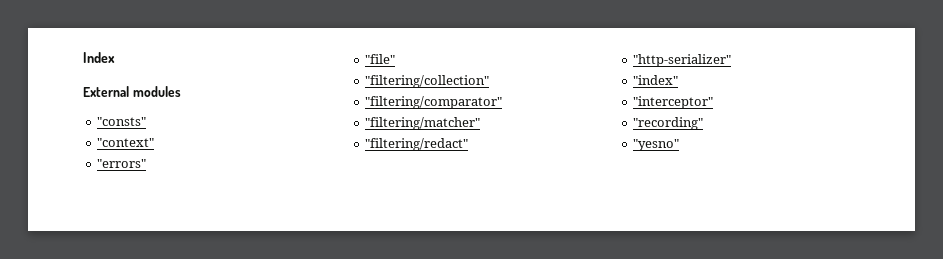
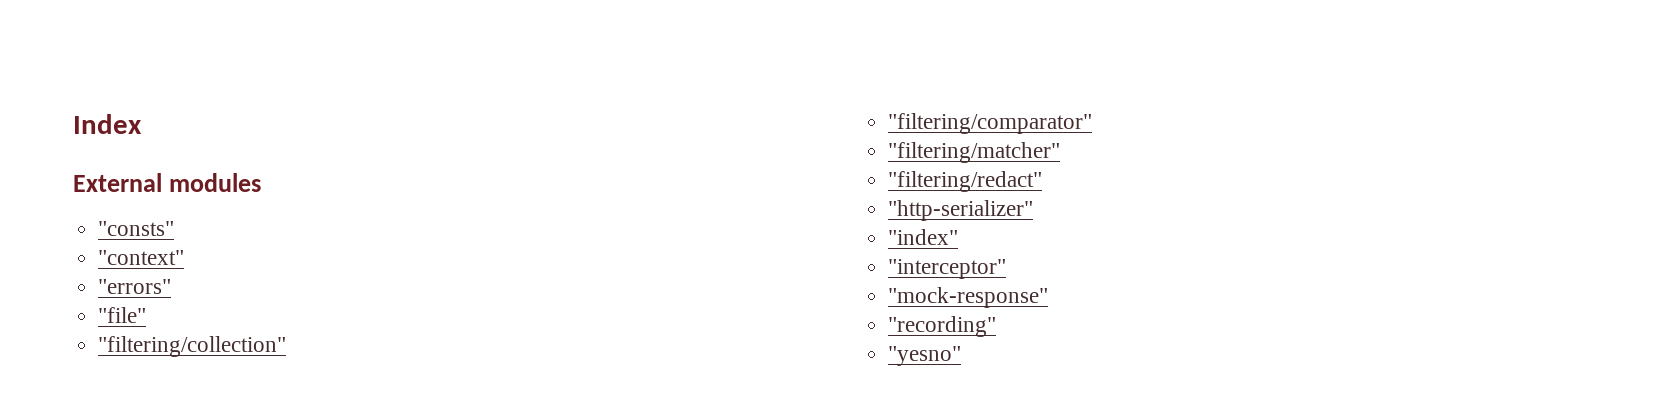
+ "mock-response"

